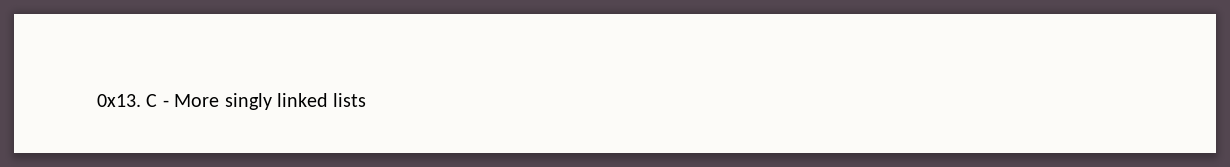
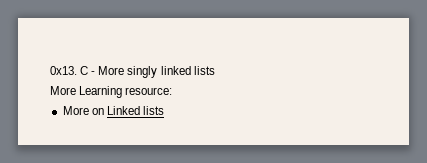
+ More Learning resource:
+ More on Linked lists

